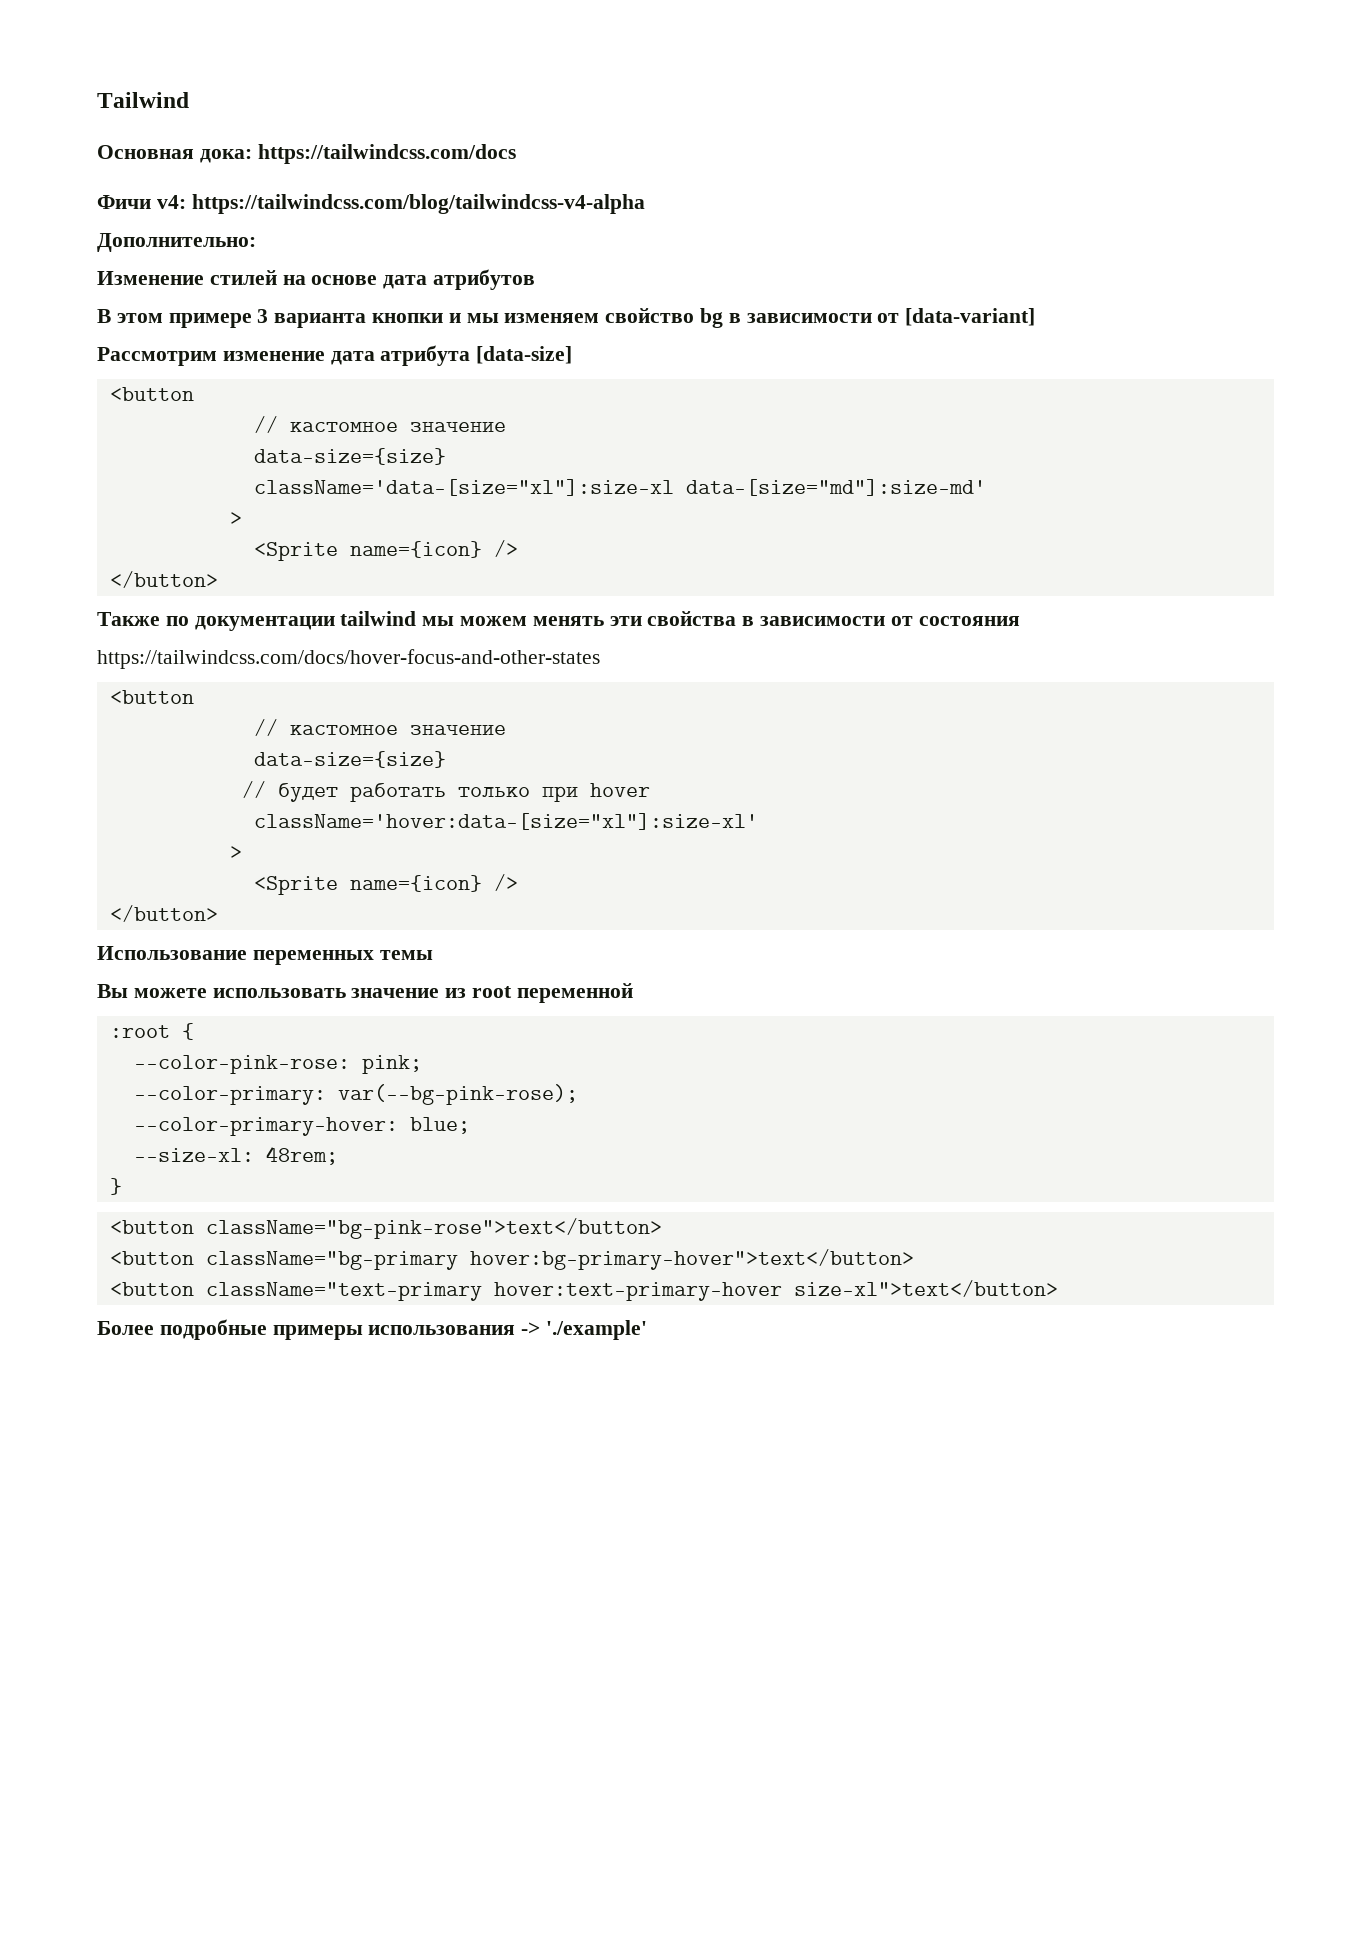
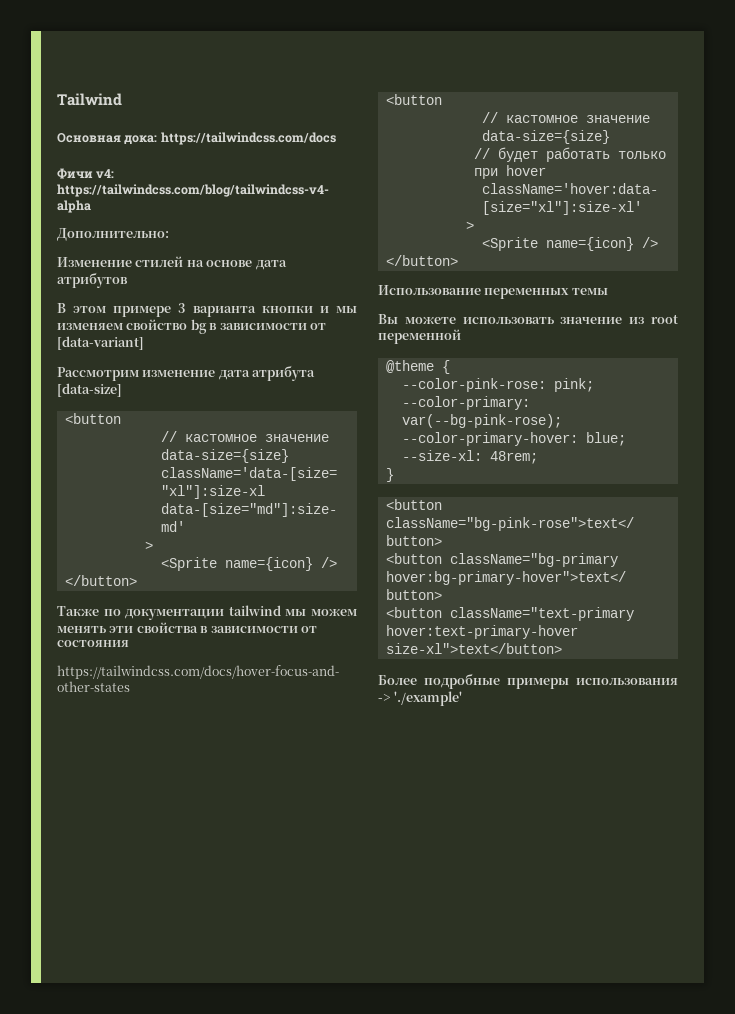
- :root {
+ @theme {

